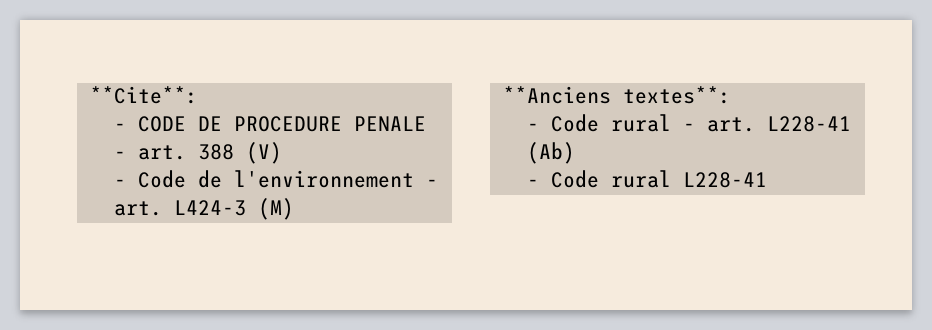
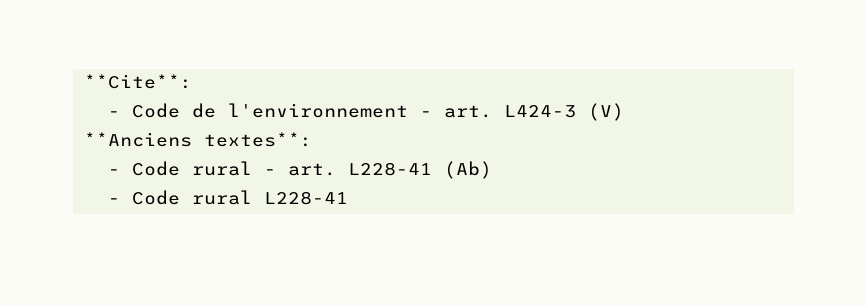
- - CODE DE PROCEDURE PENALE - art. 388 (V)
- - Code de l'environnement - art. L424-3 (M)
+ - Code de l'environnement - art. L424-3 (V)

